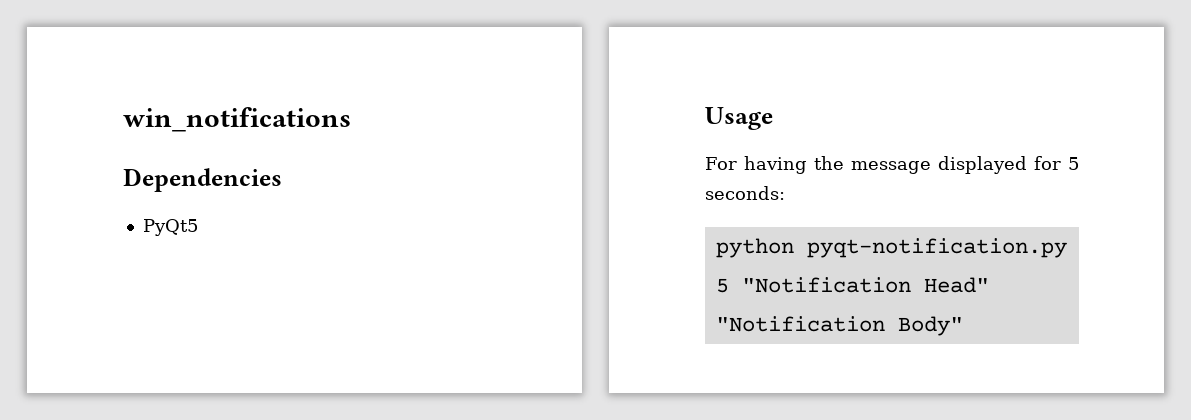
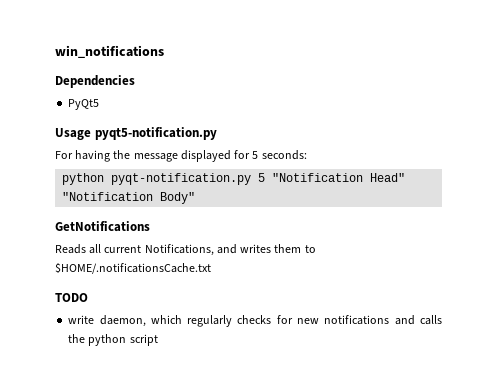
- Usage
+ Usage pyqt5-notification.py
+ GetNotifications
+ Reads all current Notifications, and writes them to $HOME/.notificationsCache.txt
+ TODO
+ write daemon, which regularly checks for new notifications and calls the python script

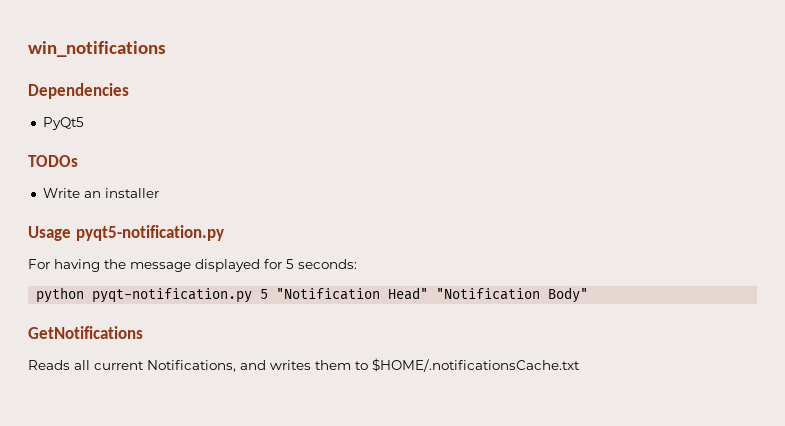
+ TODOs
+ Write an installer
- TODO
- write daemon, which regularly checks for new notifications and calls the python script

